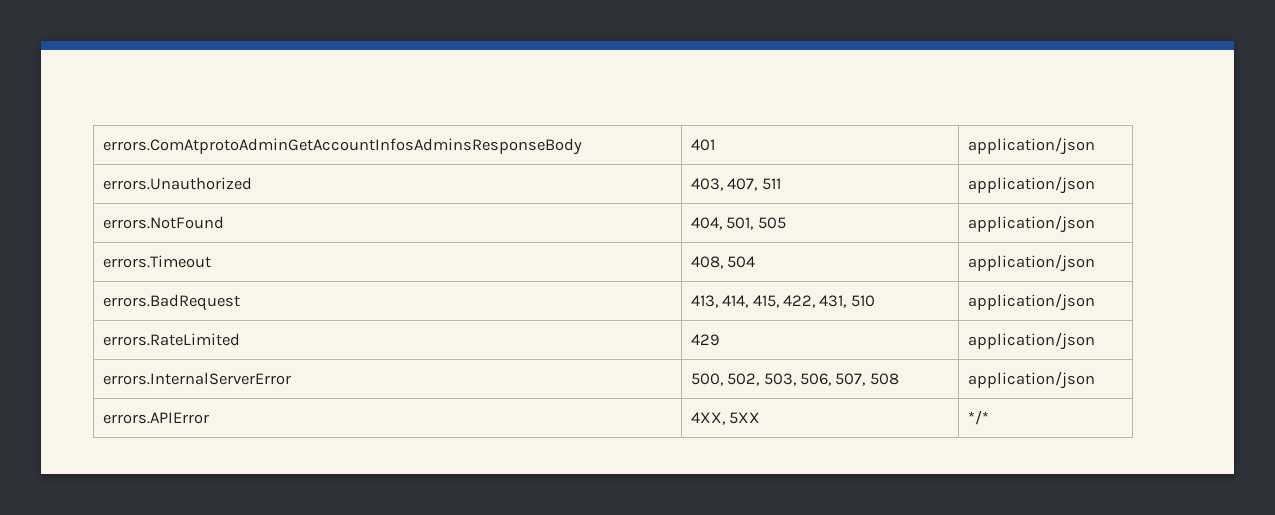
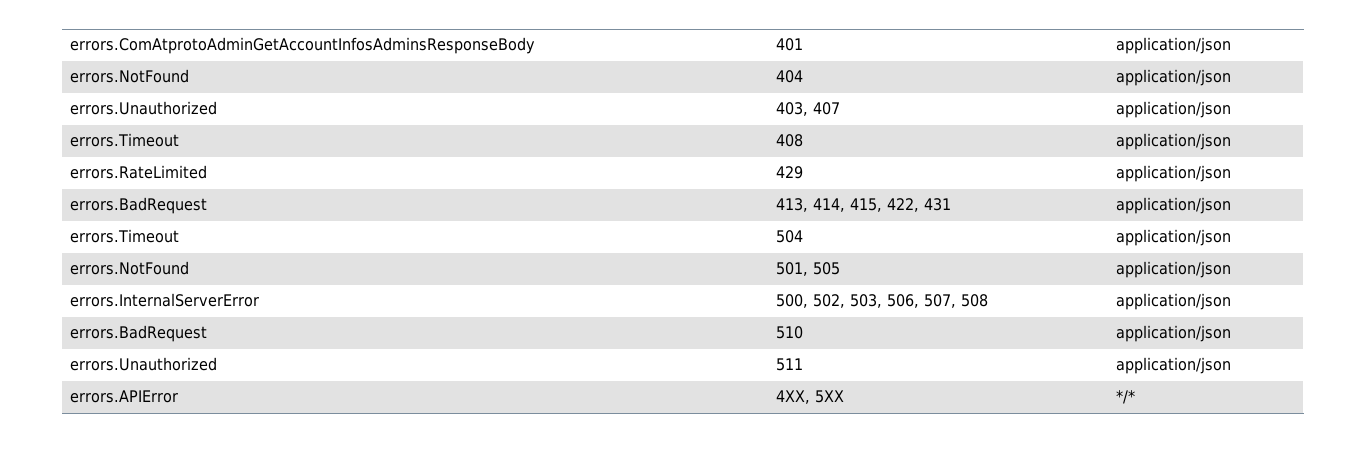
+ errors.NotFound | 404 | application/json
- errors.Unauthorized | 403, 407, 511 | application/json
- errors.NotFound | 404, 501, 505 | application/json
- errors.Timeout | 408, 504 | application/json
+ errors.Unauthorized | 403, 407 | application/json
+ errors.Timeout | 408 | application/json
+ errors.RateLimited | 429 | application/json
- errors.BadRequest | 413, 414, 415, 422, 431, 510 | application/json
- errors.RateLimited | 429 | application/json
+ errors.BadRequest | 413, 414, 415, 422, 431 | application/json
+ errors.Timeout | 504 | application/json
+ errors.NotFound | 501, 505 | application/json
+ errors.BadRequest | 510 | application/json
+ errors.Unauthorized | 511 | application/json

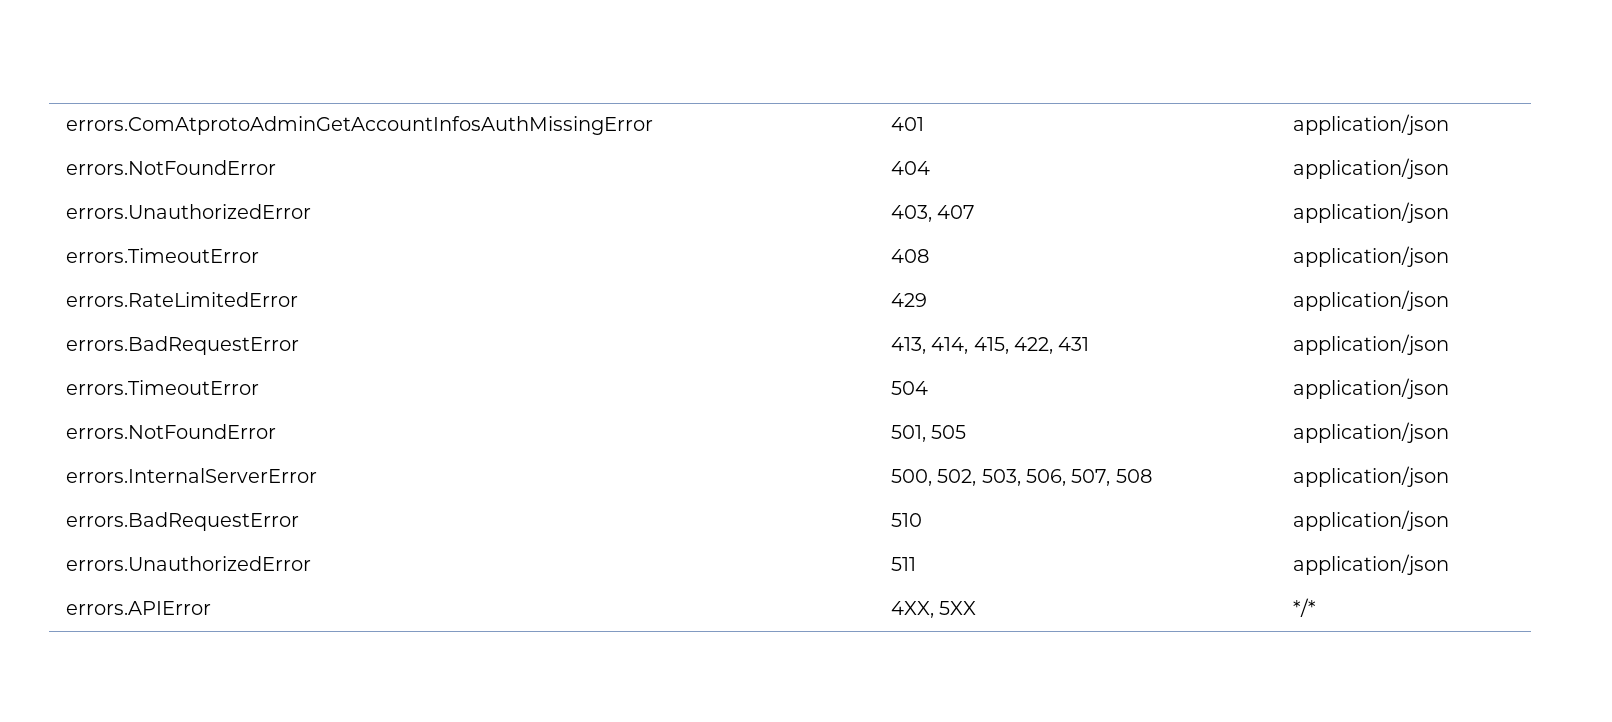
- errors.ComAtprotoAdminGetAccountInfosAdminsResponseBody | 401 | application/json
+ errors.ComAtprotoAdminGetAccountInfosAuthMissingError | 401 | application/json
- errors.NotFound | 404 | application/json
+ errors.NotFoundError | 404 | application/json
- errors.Unauthorized | 403, 407 | application/json
+ errors.UnauthorizedError | 403, 407 | application/json
- errors.Timeout | 408 | application/json
+ errors.TimeoutError | 408 | application/json
- errors.RateLimited | 429 | application/json
+ errors.RateLimitedError | 429 | application/json
- errors.BadRequest | 413, 414, 415, 422, 431 | application/json
+ errors.BadRequestError | 413, 414, 415, 422, 431 | application/json
- errors.Timeout | 504 | application/json
+ errors.TimeoutError | 504 | application/json
- errors.NotFound | 501, 505 | application/json
+ errors.NotFoundError | 501, 505 | application/json
- errors.BadRequest | 510 | application/json
+ errors.BadRequestError | 510 | application/json
- errors.Unauthorized | 511 | application/json
+ errors.UnauthorizedError | 511 | application/json

